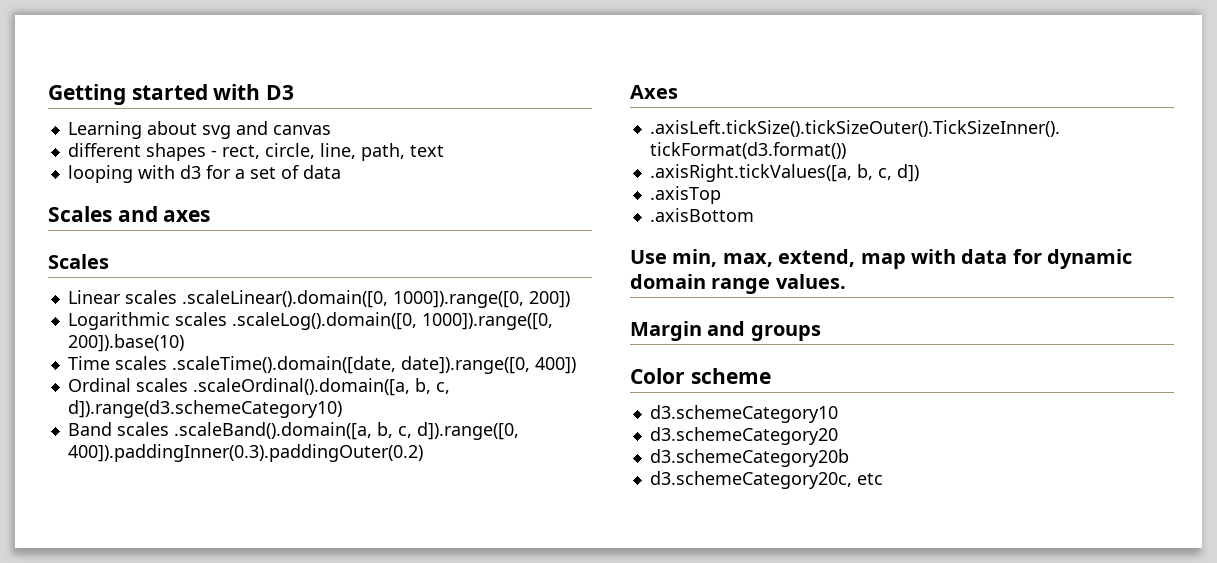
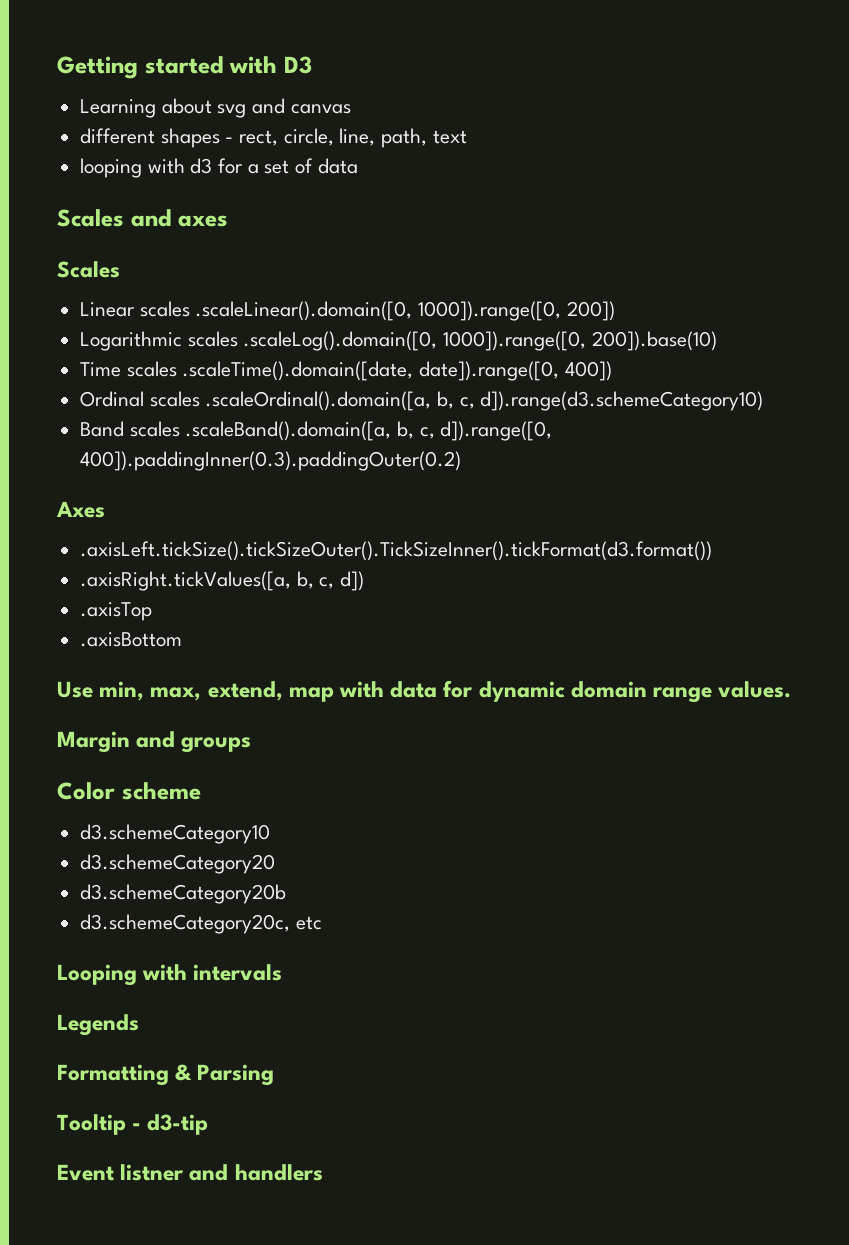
+ Looping with intervals
+ Legends
+ Formatting & Parsing
+ Tooltip - d3-tip
+ Event listner and handlers

